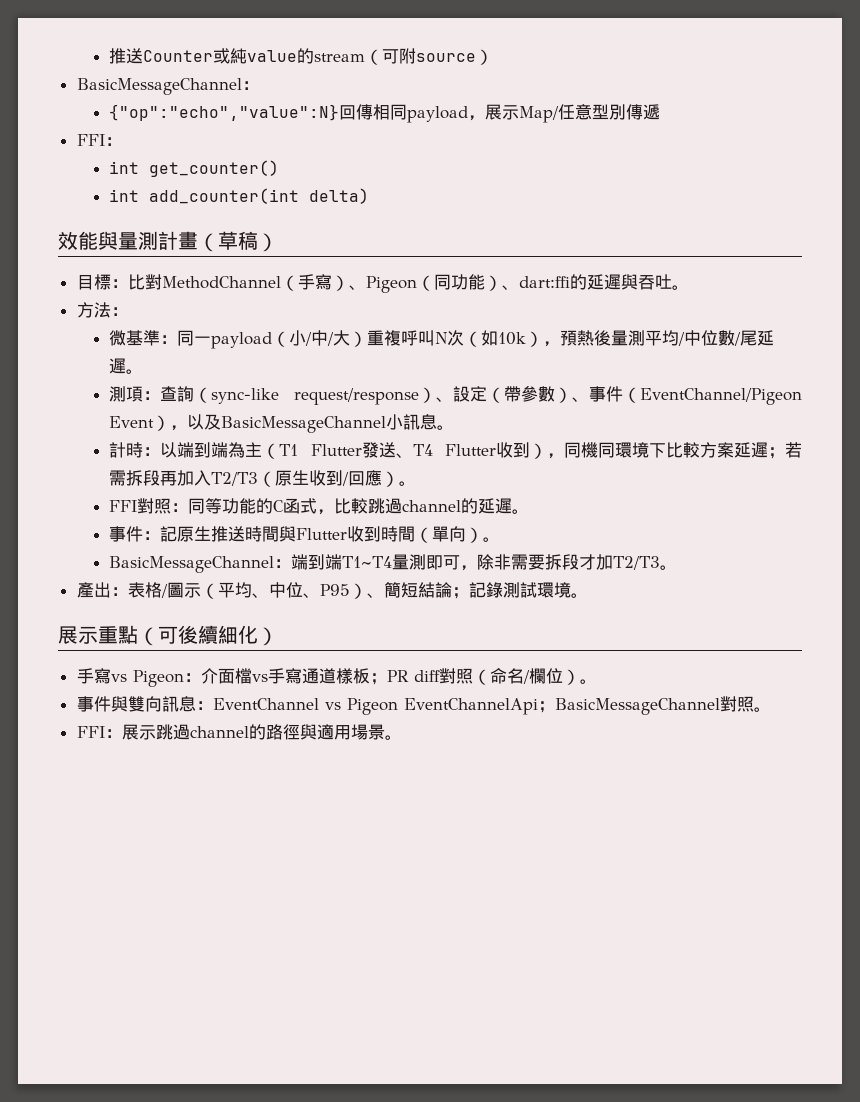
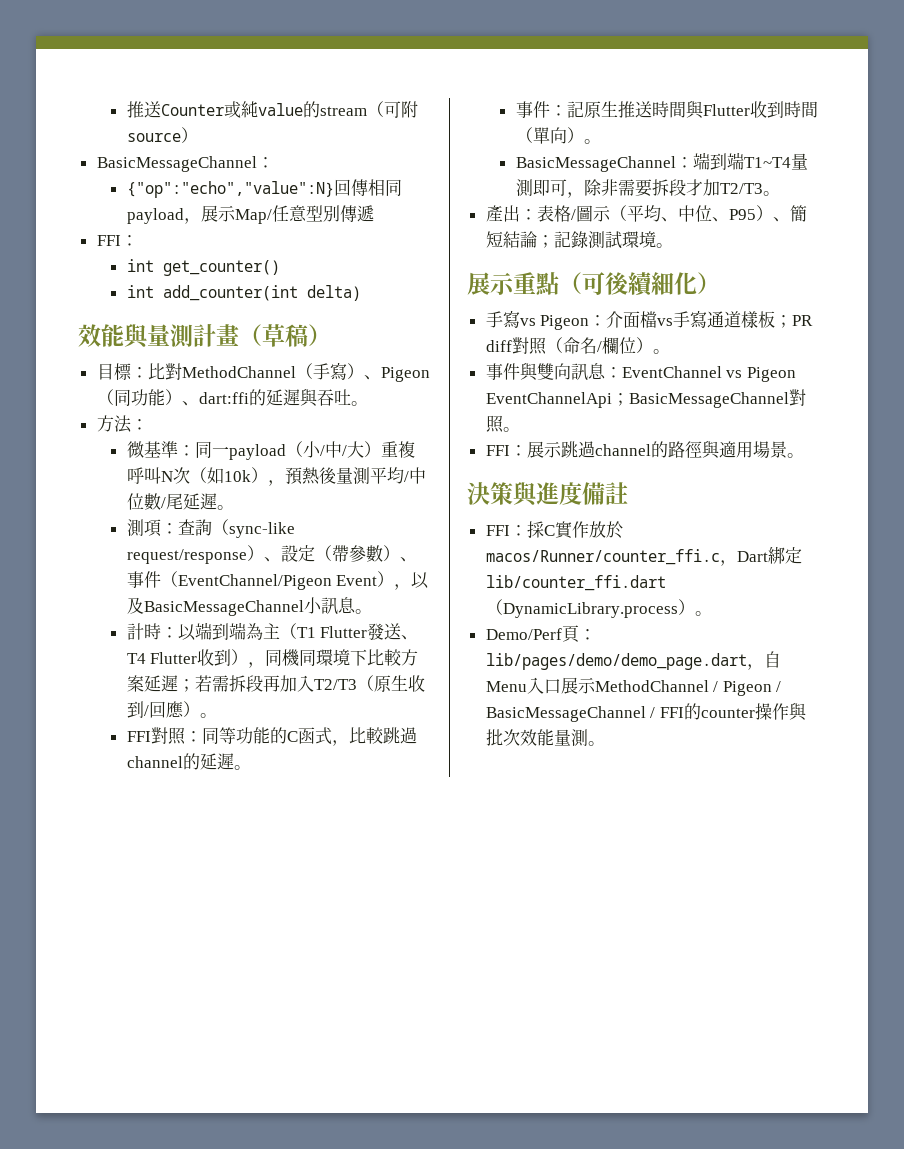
+ 決策與進度備註
+ FFI：採C實作放於macos/Runner/counter_ffi.c，Dart綁定lib/counter_ffi.dart（DynamicLibrary.process）。
+ Demo/Perf頁：lib/pages/demo/demo_page.dart，自Menu入口展示MethodChannel / Pigeon / BasicMessageChannel / FFI的counter操作與批次效能量測。

